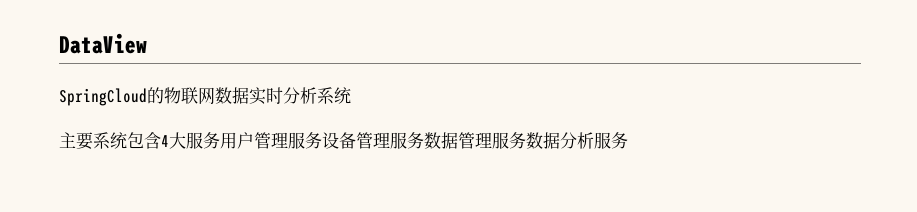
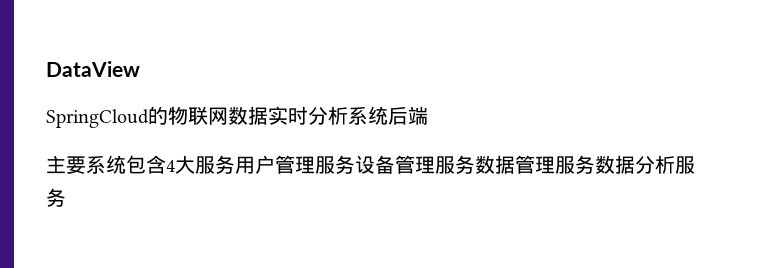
- SpringCloud的物联网数据实时分析系统
+ SpringCloud的物联网数据实时分析系统后端

